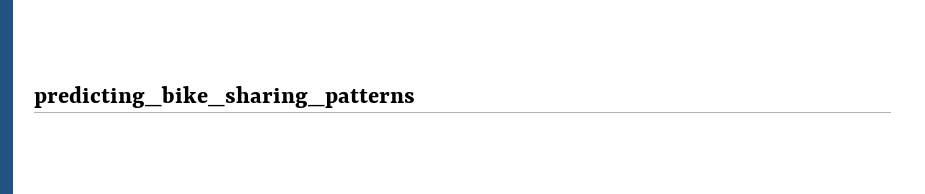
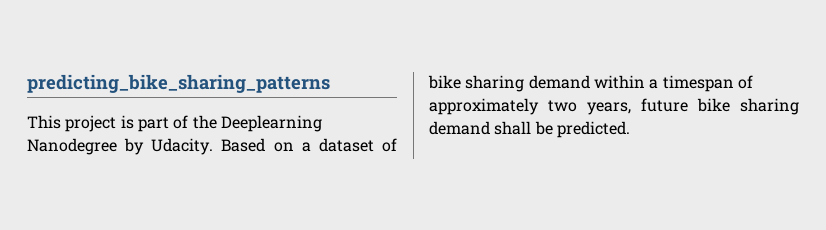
+ This project is part of the Deeplearning Nanodegree by Udacity. Based on a dataset of bike sharing demand within a timespan of approximately two years, future bike sharing demand shall be predicted.

